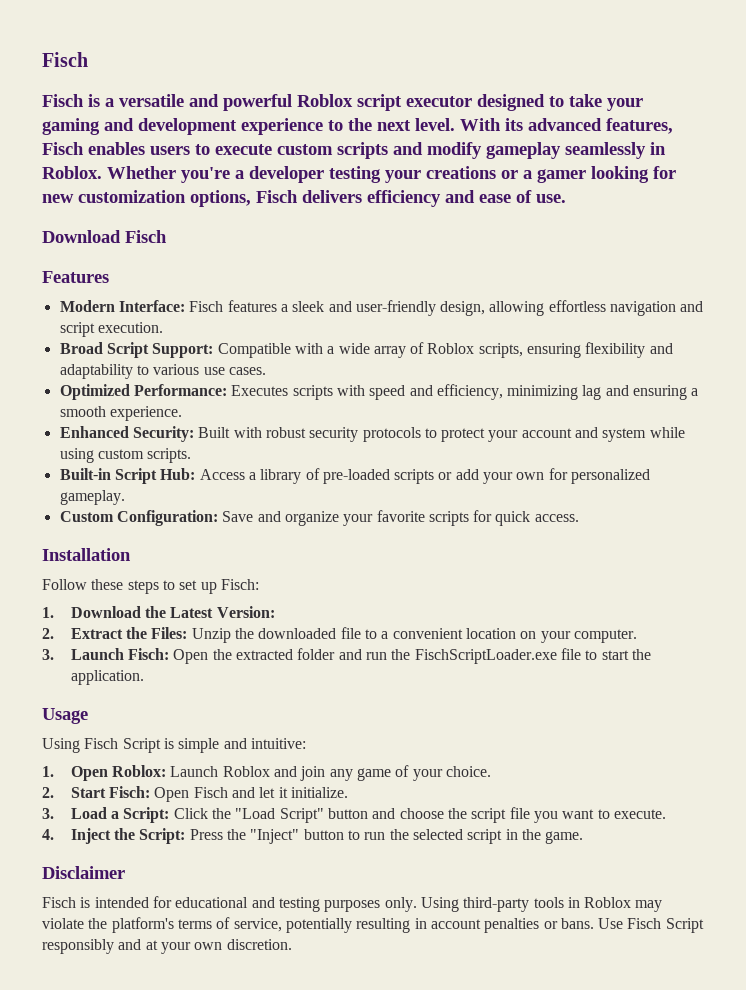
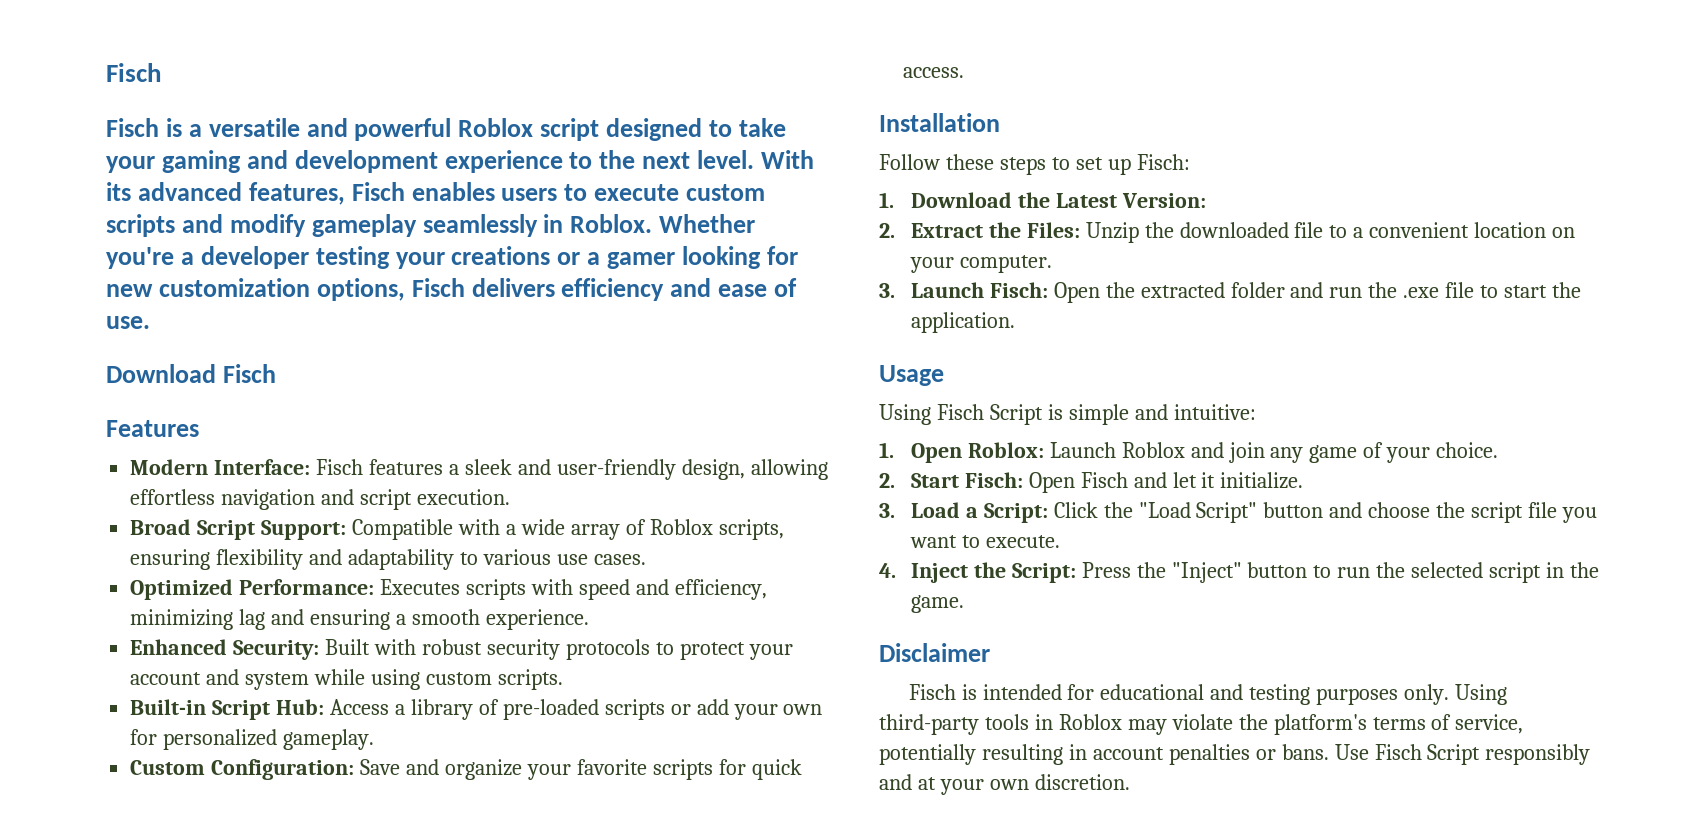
- Fisch is a versatile and powerful Roblox script executor designed to take your gaming and development experience to the next level.
+ Fisch is a versatile and powerful Roblox script designed to take your gaming and development experience to the next level.
- 3. Launch Fisch: Open the extracted folder and run the FischScriptLoader.exe file to start the application.
+ 3. Launch Fisch: Open the extracted folder and run the .exe file to start the application.

